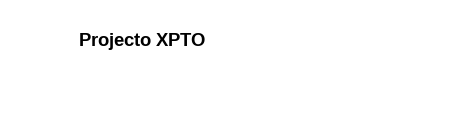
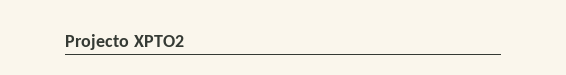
- Projecto XPTO
+ Projecto XPTO2

